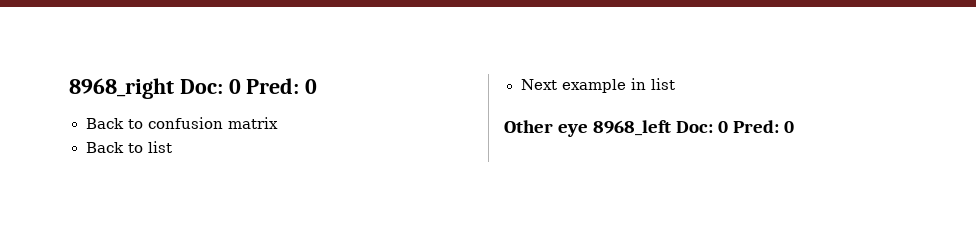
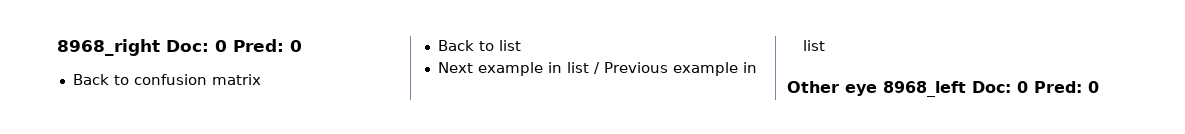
- Next example in list
+ Next example in list / Previous example in list

